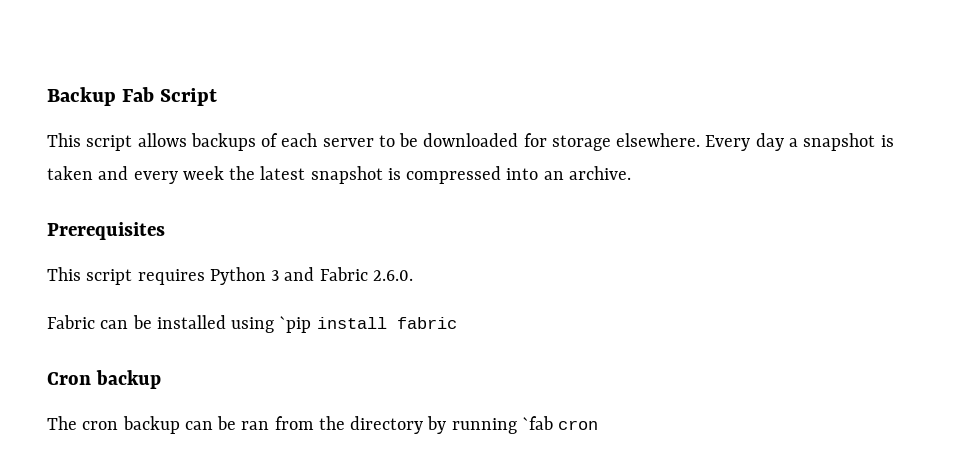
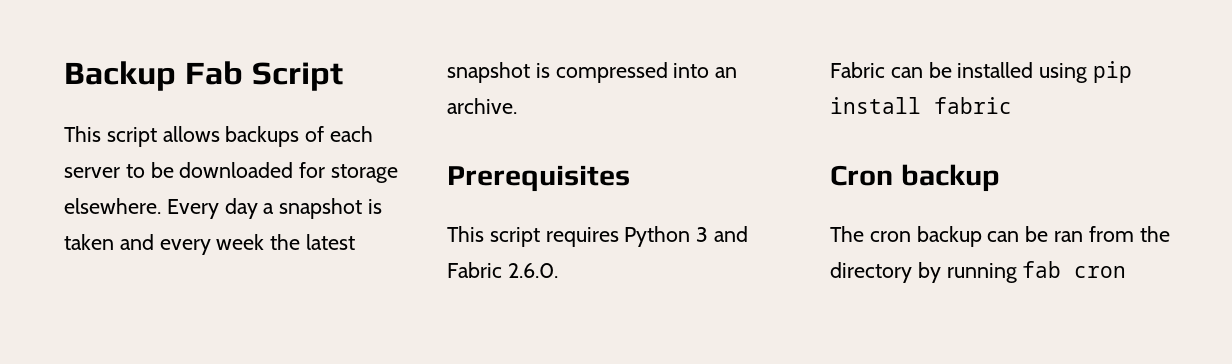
- Fabric can be installed using `pip install fabric
+ Fabric can be installed using pip install fabric
- The cron backup can be ran from the directory by running `fab cron
+ The cron backup can be ran from the directory by running fab cron

